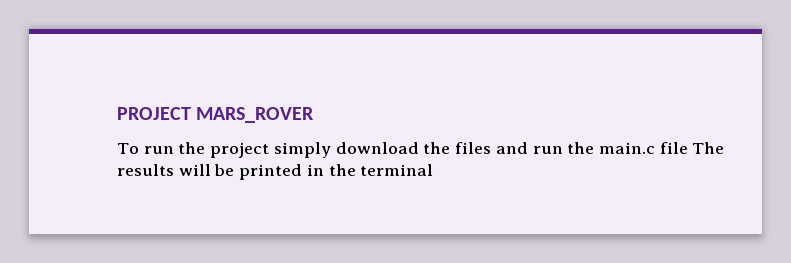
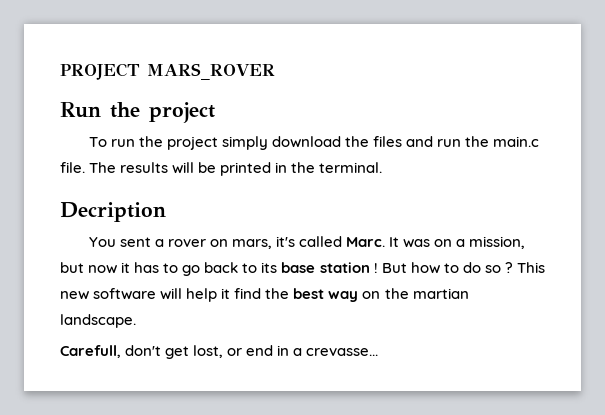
+ Run the project
- To run the project simply download the files and run the main.c file The results will be printed in the terminal
+ To run the project simply download the files and run the main.c file. The results will be printed in the terminal.
+ Decription
+ You sent a rover on mars, it's called Marc. It was on a mission, but now it has to go back to its base station ! But how to do so ? This new software will help it find the best way on the martian landscape.
+ Carefull, don't get lost, or end in a crevasse...

